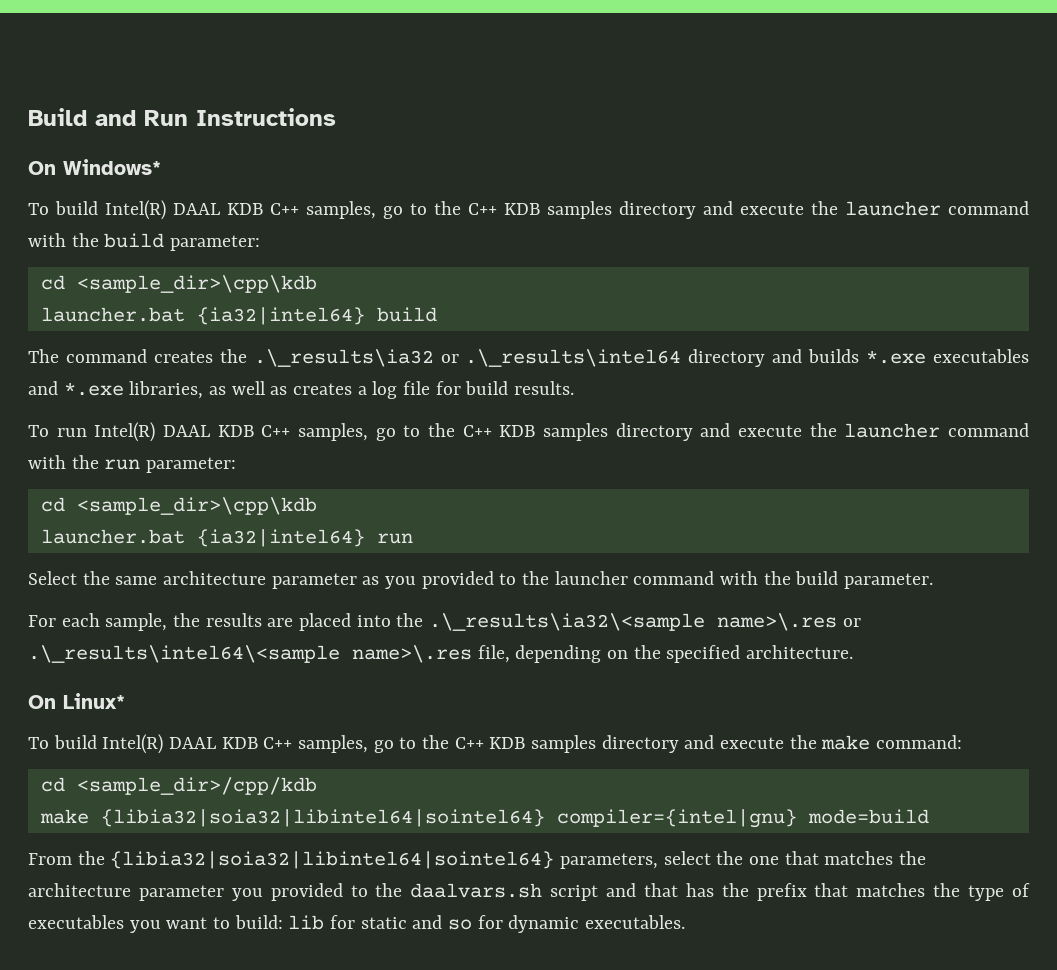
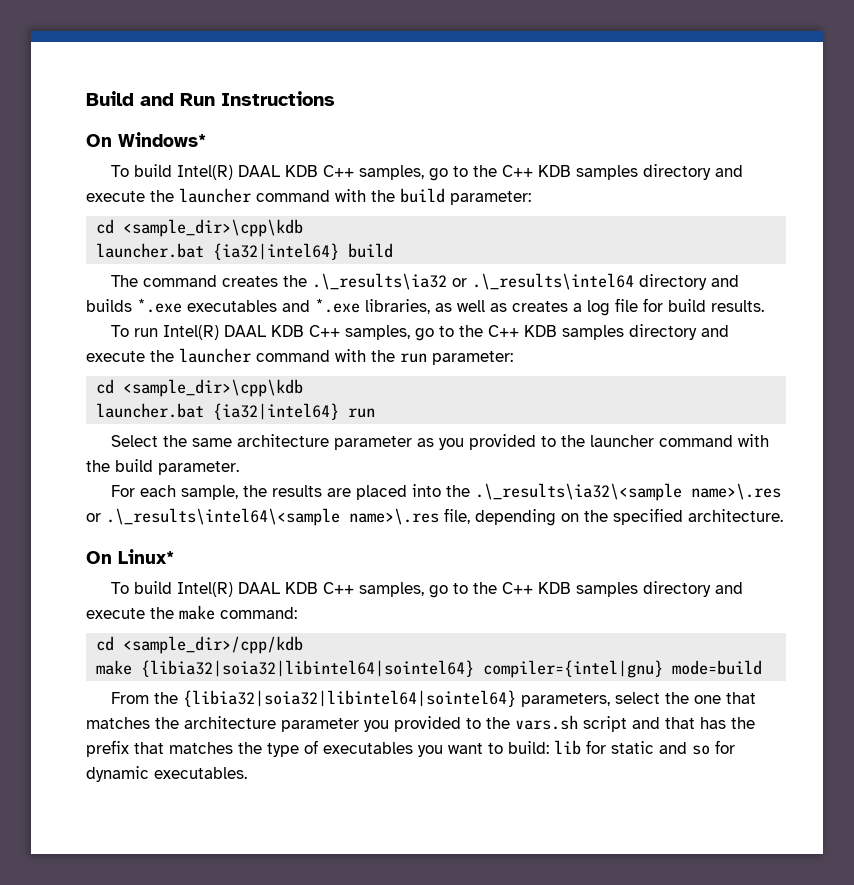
- From the {libia32|soia32|libintel64|sointel64} parameters, select the one that matches the architecture parameter you provided to the daalvars.sh script and that has the prefix that matches the type of executables you want to build: lib for static and so for dynamic executables.
+ From the {libia32|soia32|libintel64|sointel64} parameters, select the one that matches the architecture parameter you provided to the vars.sh script and that has the prefix that matches the type of executables you want to build: lib for static and so for dynamic executables.

